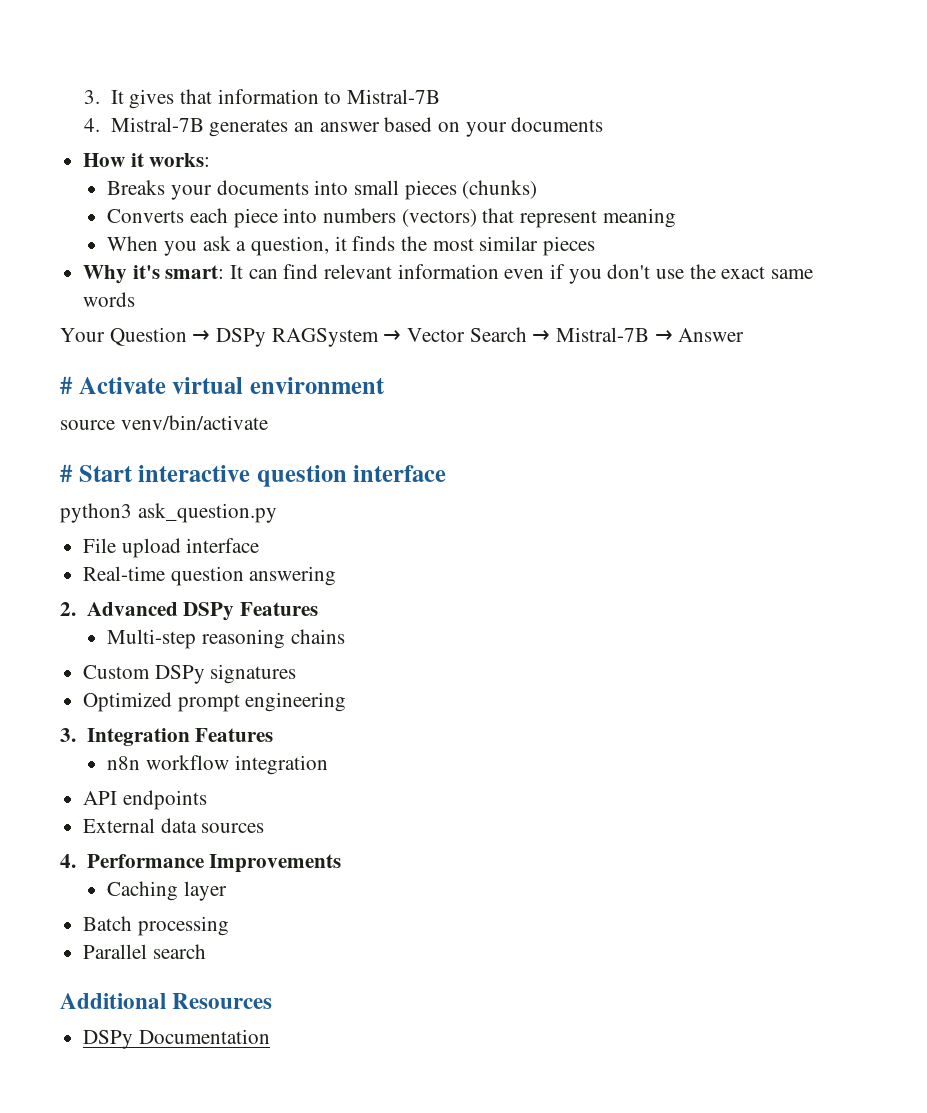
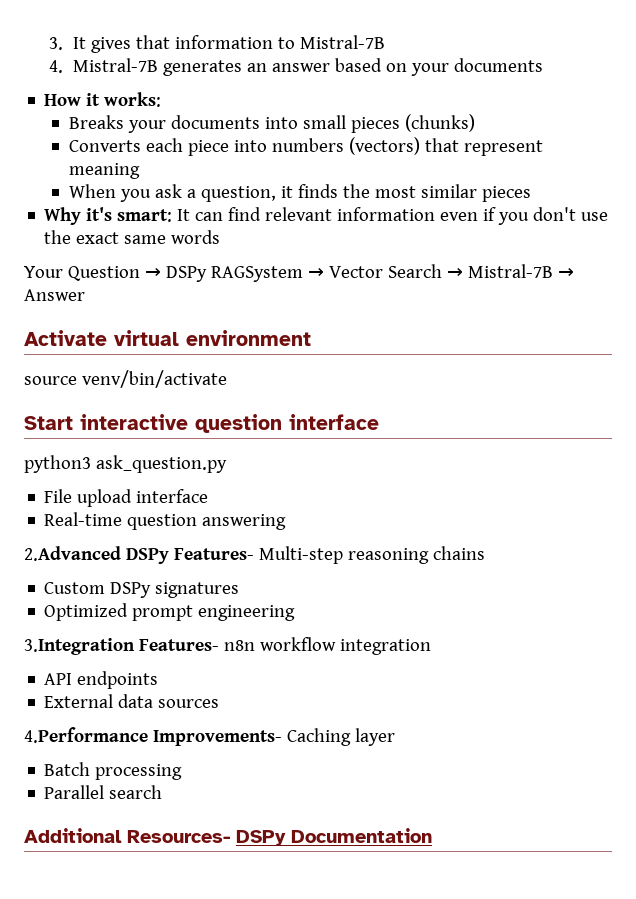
- # Activate virtual environment
+ Activate virtual environment
- # Start interactive question interface
+ Start interactive question interface
- 2. Advanced DSPy Features
- Multi-step reasoning chains
+ 2.Advanced DSPy Features- Multi-step reasoning chains
- 3. Integration Features
- n8n workflow integration
+ 3.Integration Features- n8n workflow integration
- 4. Performance Improvements
- Caching layer
+ 4.Performance Improvements- Caching layer
- Additional Resources
- DSPy Documentation
+ Additional Resources- DSPy Documentation

